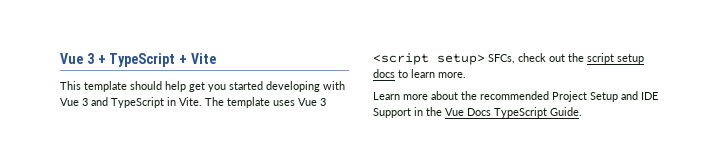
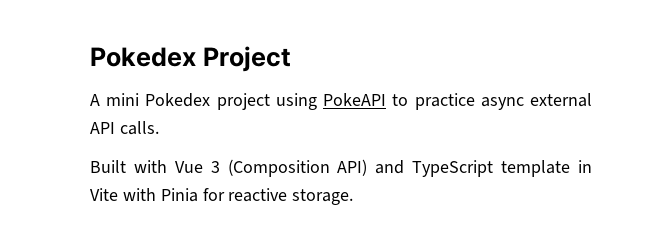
- Vue 3 + TypeScript + Vite
- This template should help get you started developing with Vue 3 and TypeScript in Vite. The template uses Vue 3 <script setup> SFCs, check out the script setup docs to learn more.
- Learn more about the recommended Project Setup and IDE Support in the Vue Docs TypeScript Guide.
+ Pokedex Project
+ A mini Pokedex project using PokeAPI to practice async external API calls.
+ Built with Vue 3 (Composition API) and TypeScript template in Vite with Pinia for reactive storage.

